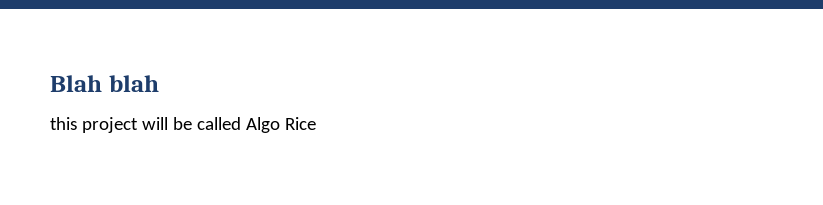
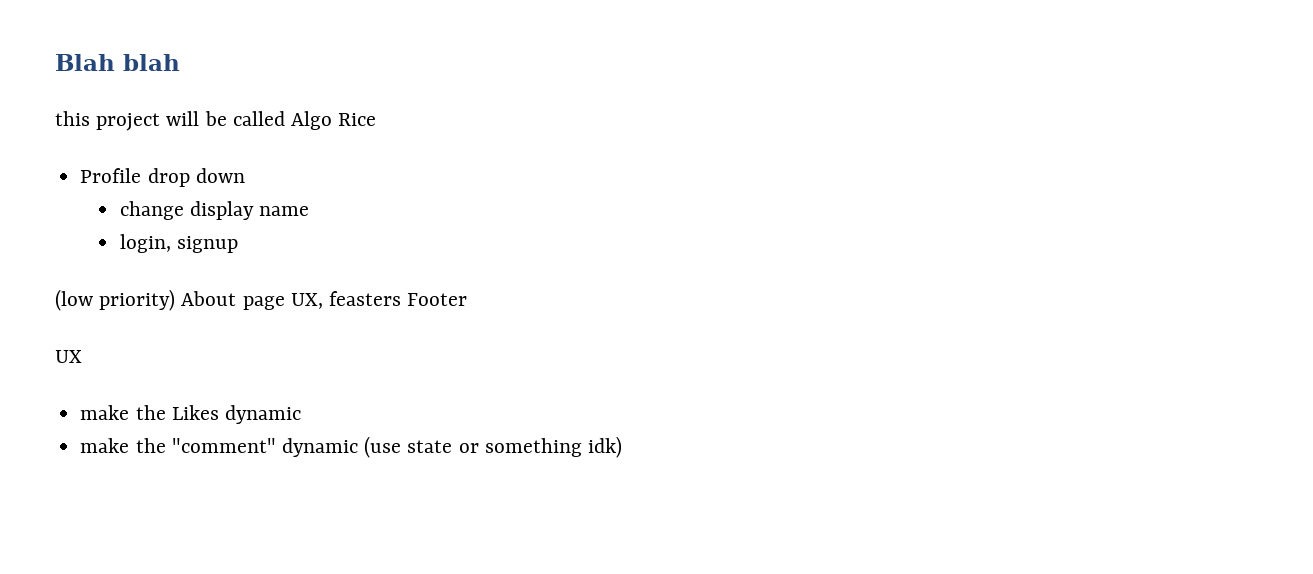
+ Profile drop down
+ change display name
+ login, signup
+ (low priority) About page UX, feasters Footer
+ UX
+ make the Likes dynamic
+ make the "comment" dynamic (use state or something idk)

